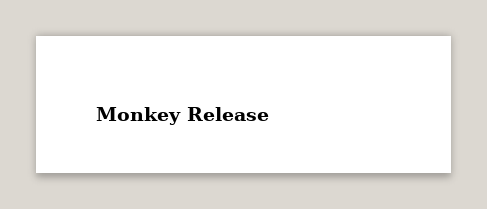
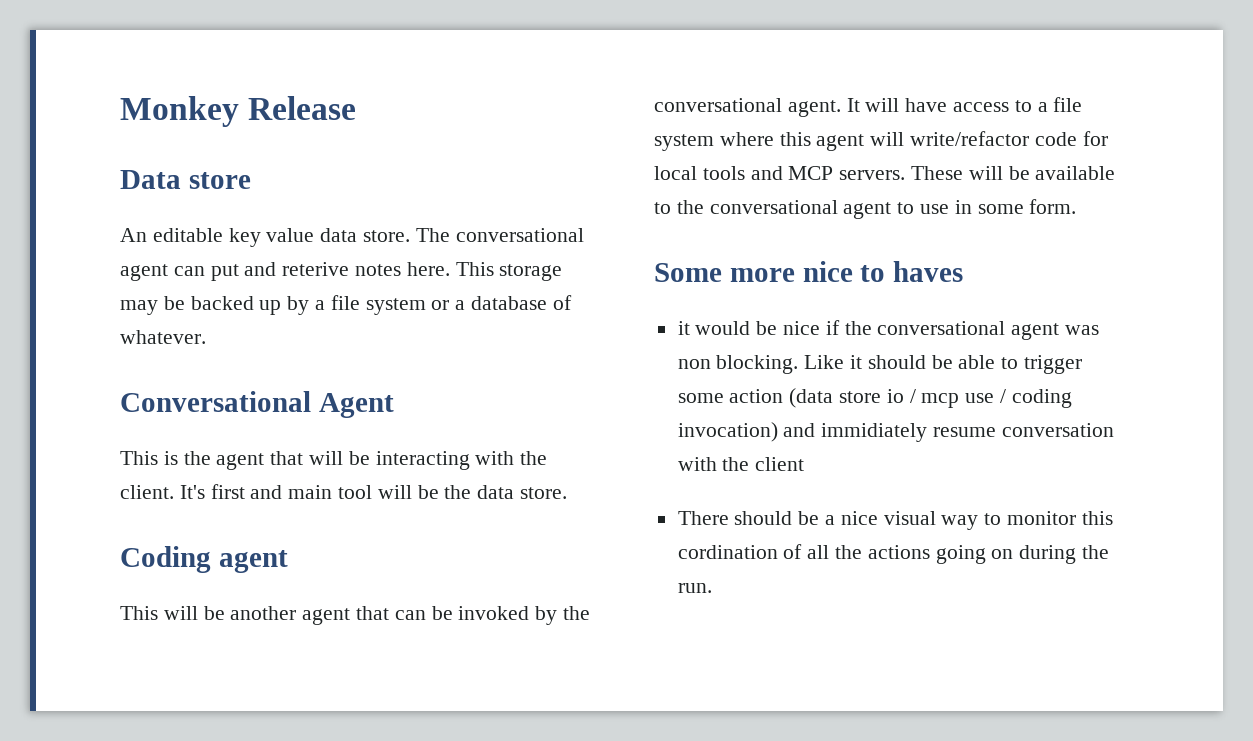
+ Data store
+ An editable key value data store. The conversational agent can put and reterive notes here. This storage may be backed up by a file system or a database of whatever.
+ Conversational Agent
+ This is the agent that will be interacting with the client. It's first and main tool will be the data store.
+ Coding agent
+ This will be another agent that can be invoked by the conversational agent. It will have access to a file system where this agent will write/refactor code for local tools and MCP servers. These will be available to the conversational agent to use in some form.
+ Some more nice to haves
+ it would be nice if the conversational agent was non blocking. Like it should be able to trigger some action (data store io / mcp use / coding invocation) and immidiately resume conversation with the client
+ There should be a nice visual way to monitor this cordination of all the actions going on during the run.

